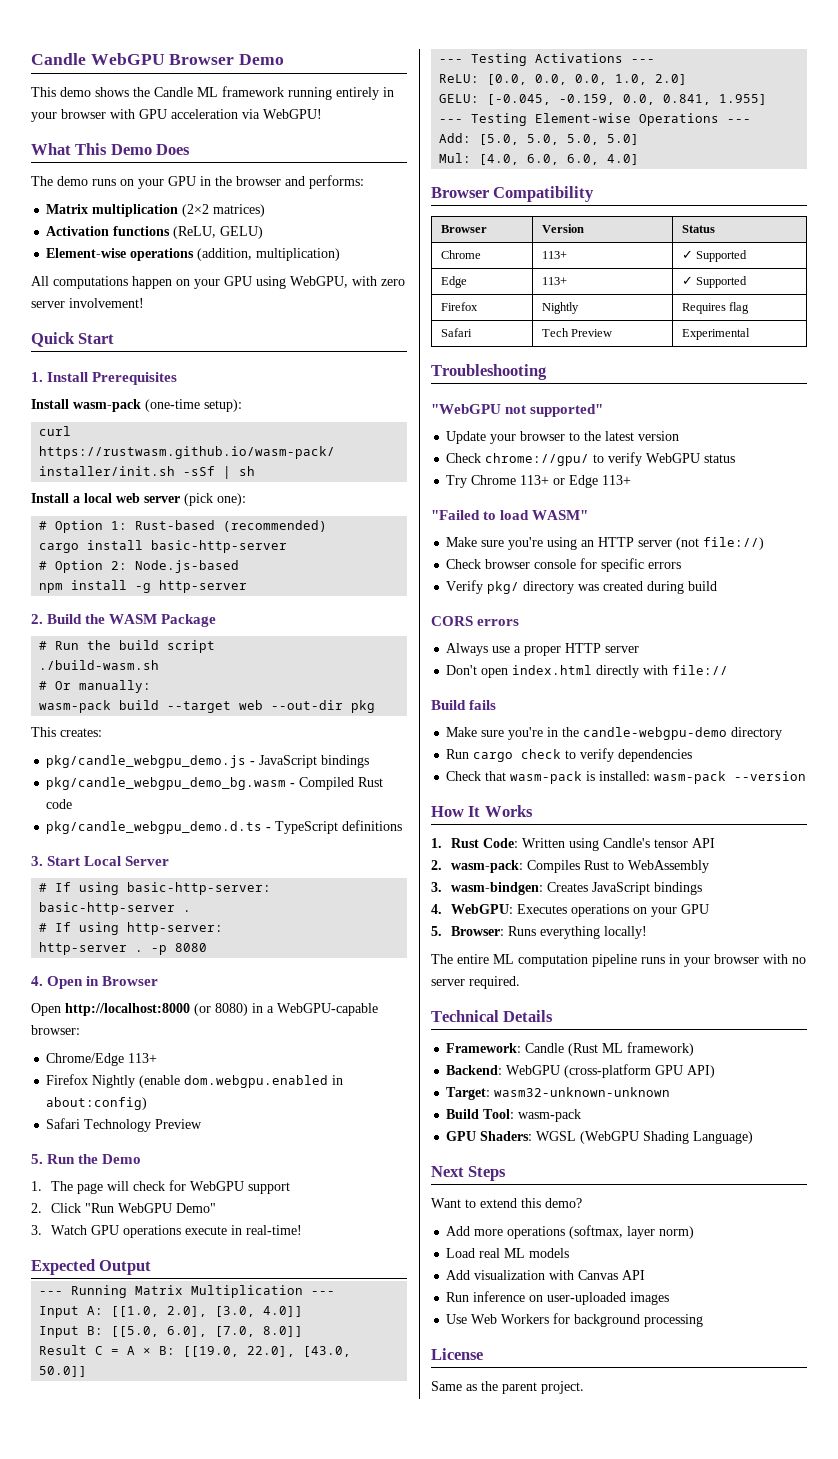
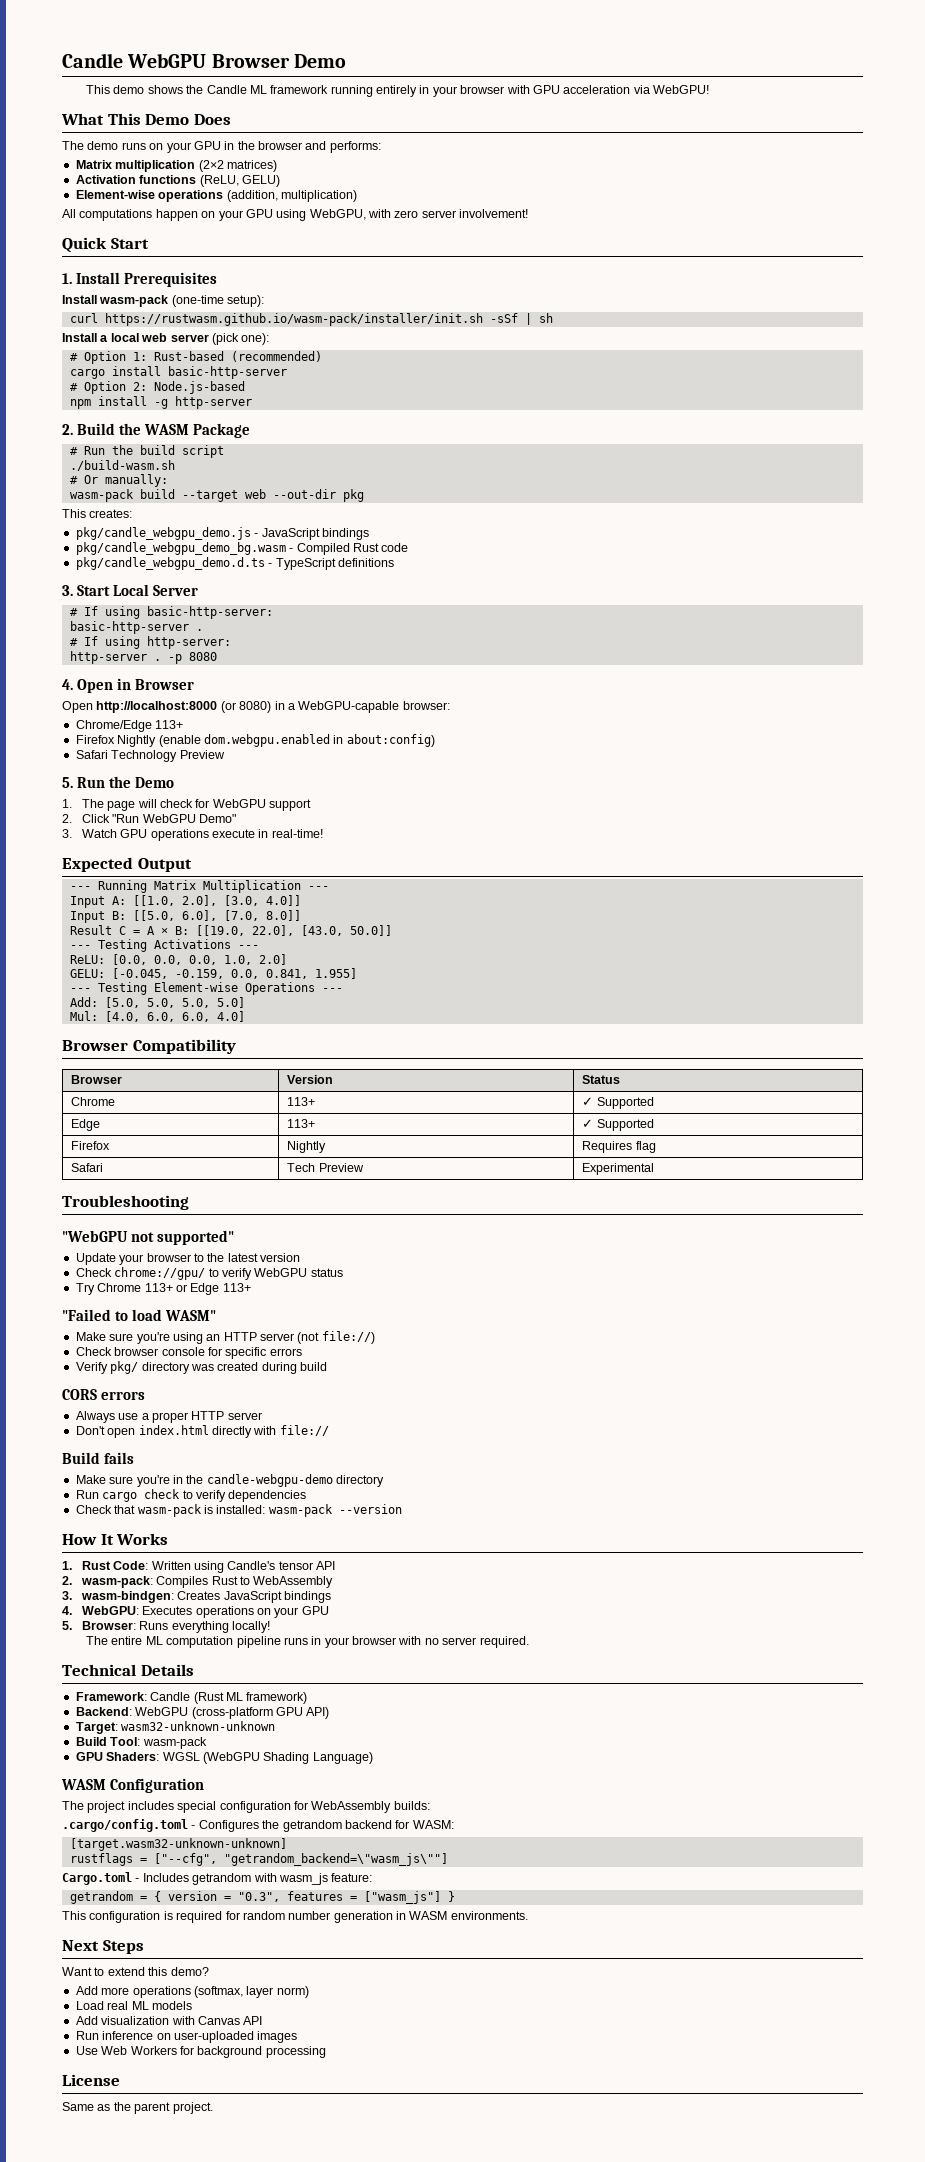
+ WASM Configuration
+ The project includes special configuration for WebAssembly builds:
+ .cargo/config.toml - Configures the getrandom backend for WASM:
+ [target.wasm32-unknown-unknown]
+ rustflags = ["--cfg", "getrandom_backend=\"wasm_js\""]
+ Cargo.toml - Includes getrandom with wasm_js feature:
+ getrandom = { version = "0.3", features = ["wasm_js"] }
+ This configuration is required for random number generation in WASM environments.

